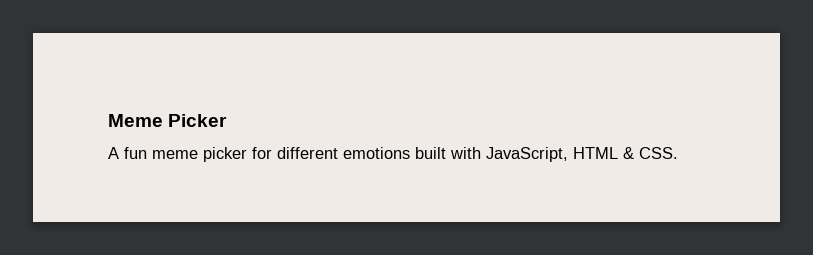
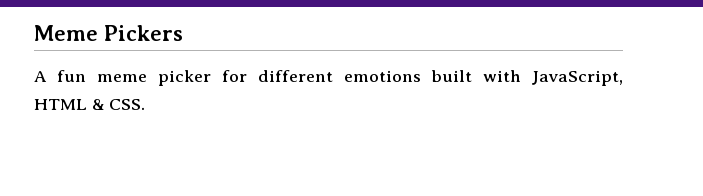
- Meme Picker
+ Meme Pickers

